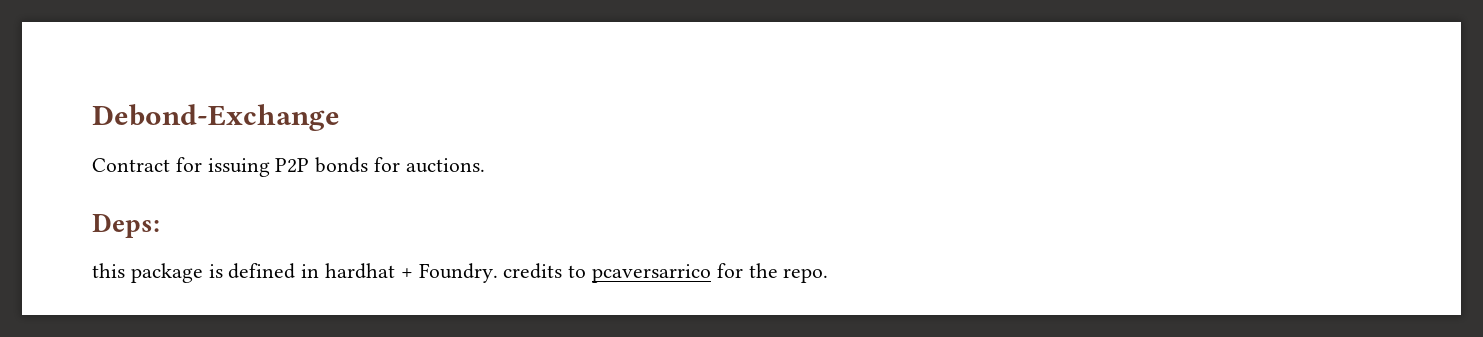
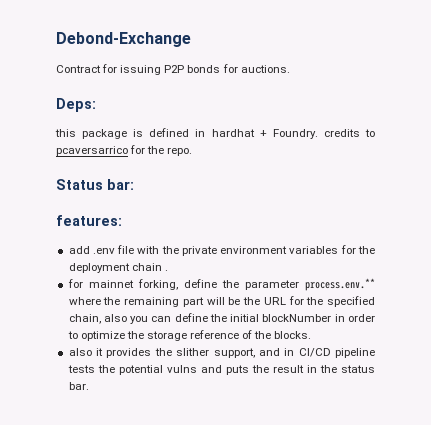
+ Status bar:
+ features:
+ add .env file with the private environment variables for the deployment chain .
+ for mainnet forking, define the parameter process.env.** where the remaining part will be the URL for the specified chain, also you can define the initial blockNumber in order to optimize the storage reference of the blocks.
+ also it provides the slither support, and in CI/CD pipeline tests the potential vulns and puts the result in the status bar.

